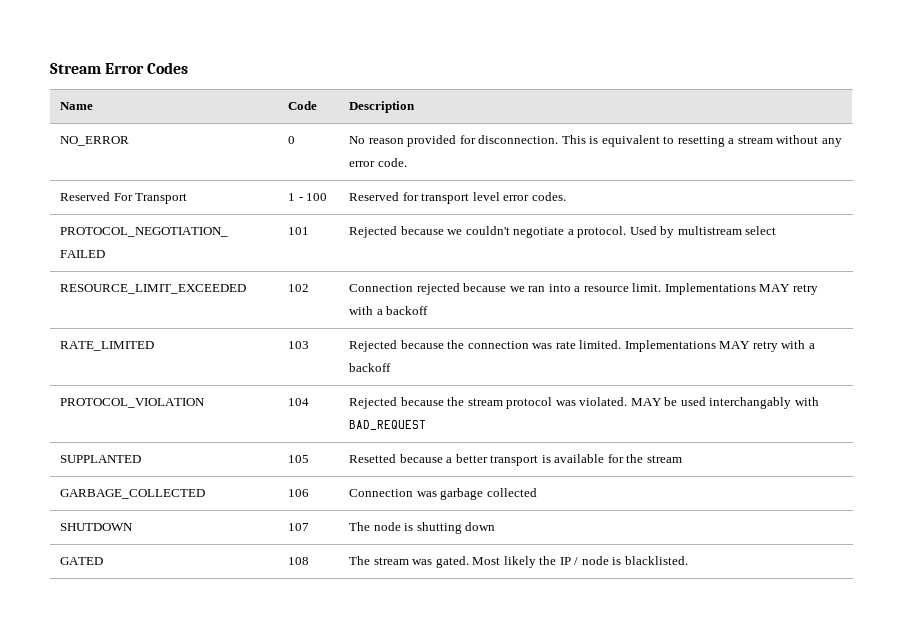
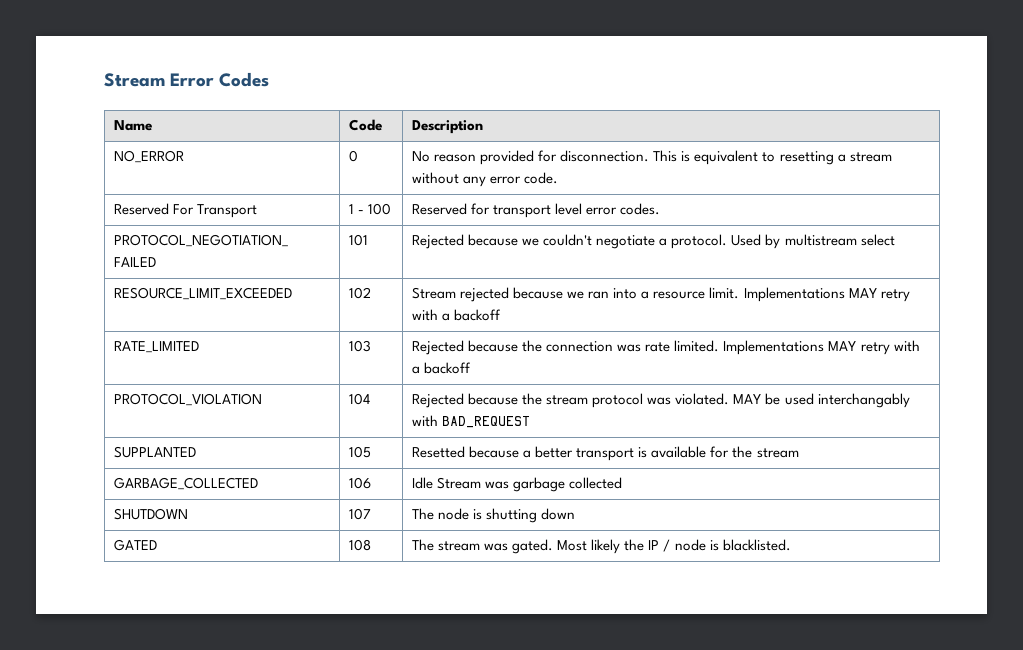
- RESOURCE_LIMIT_EXCEEDED | 102 | Connection rejected because we ran into a resource limit. Implementations MAY retry with a backoff
+ RESOURCE_LIMIT_EXCEEDED | 102 | Stream rejected because we ran into a resource limit. Implementations MAY retry with a backoff
- GARBAGE_COLLECTED | 106 | Connection was garbage collected
+ GARBAGE_COLLECTED | 106 | Idle Stream was garbage collected

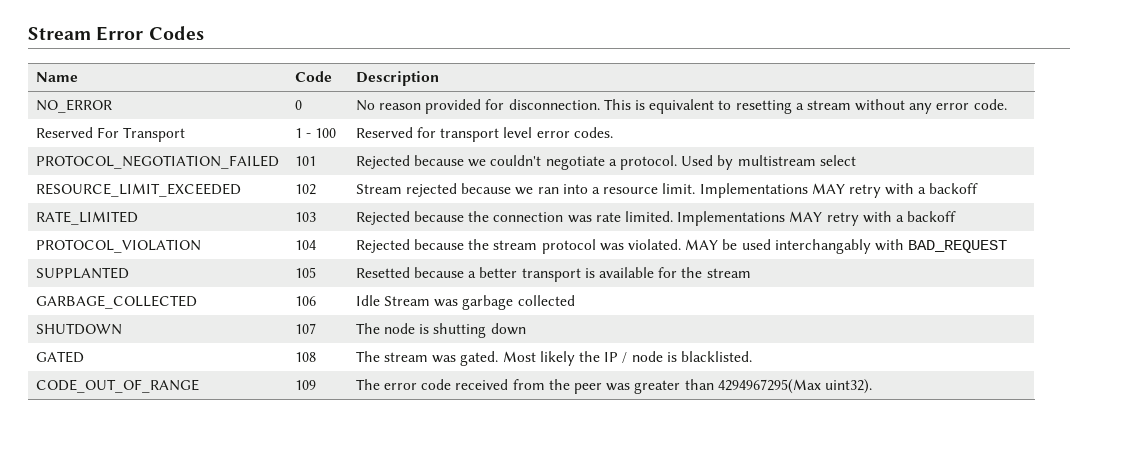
+ CODE_OUT_OF_RANGE | 109 | The error code received from the peer was greater than 4294967295(Max uint32).

